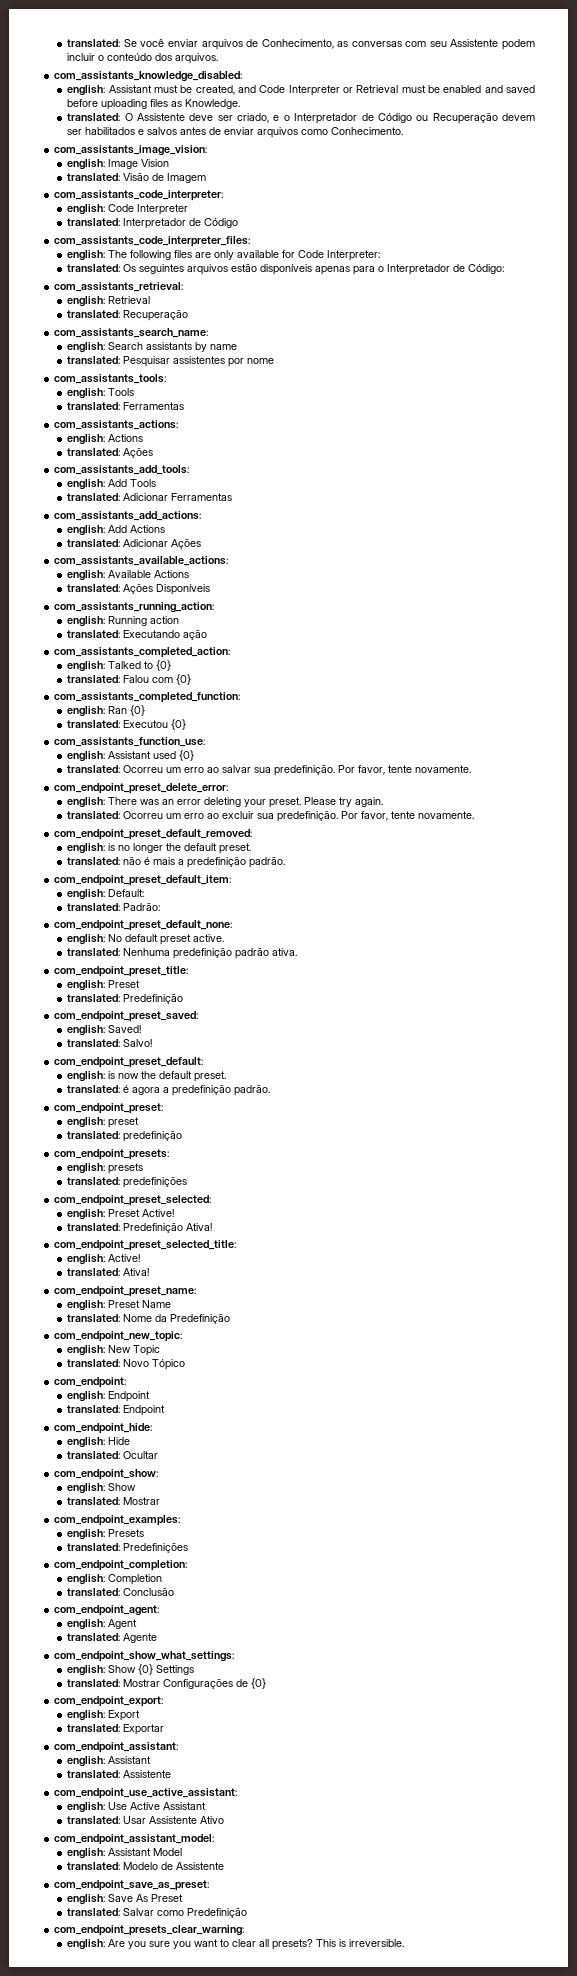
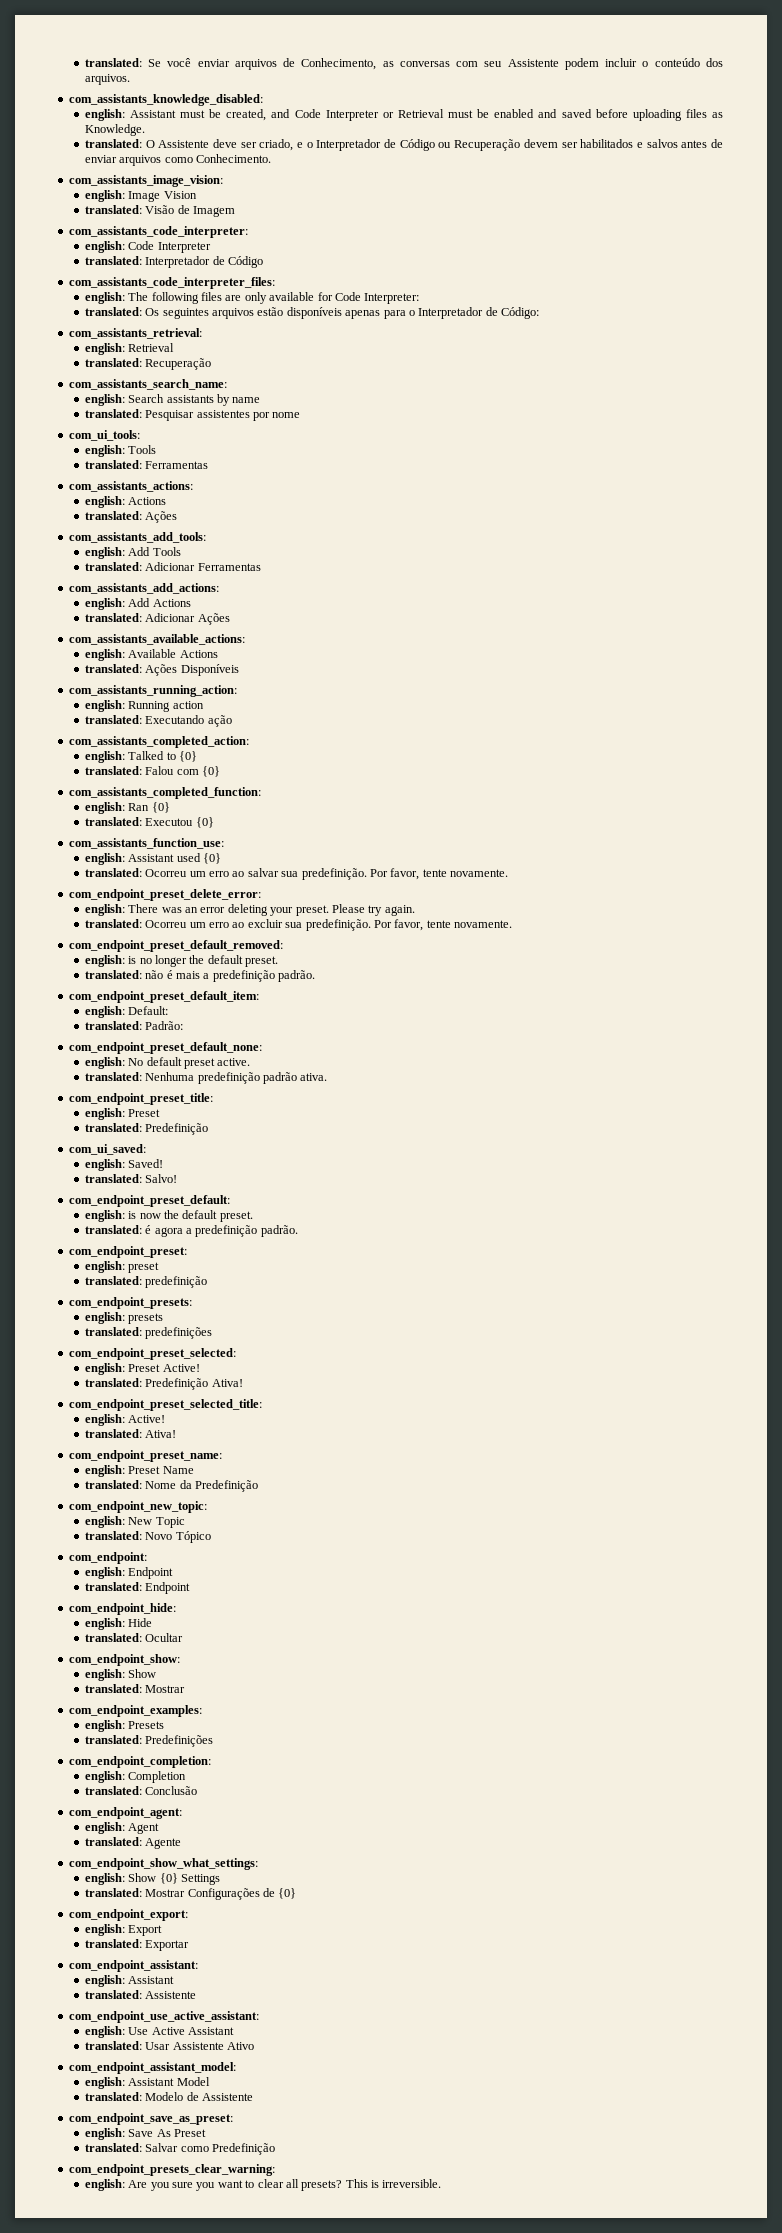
- com_assistants_tools:
+ com_ui_tools:
- com_endpoint_preset_saved:
+ com_ui_saved:

